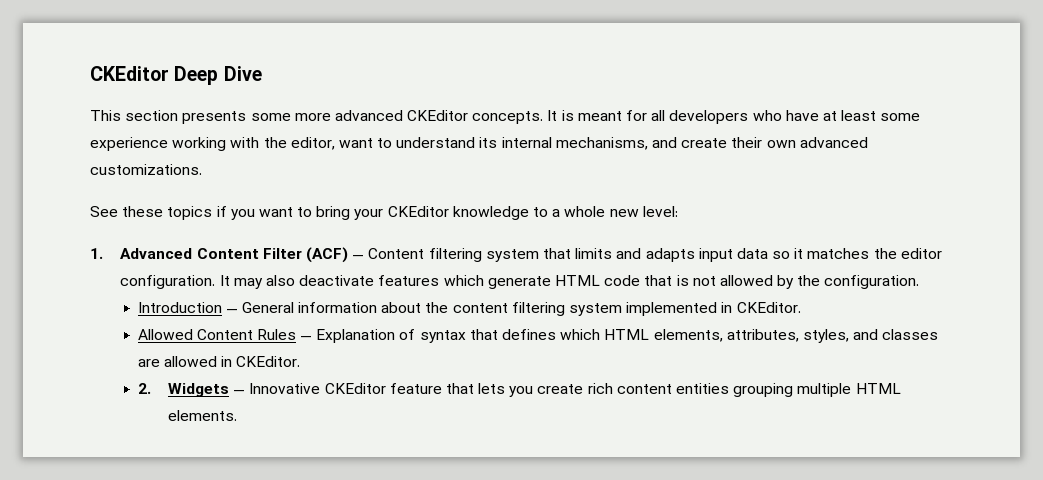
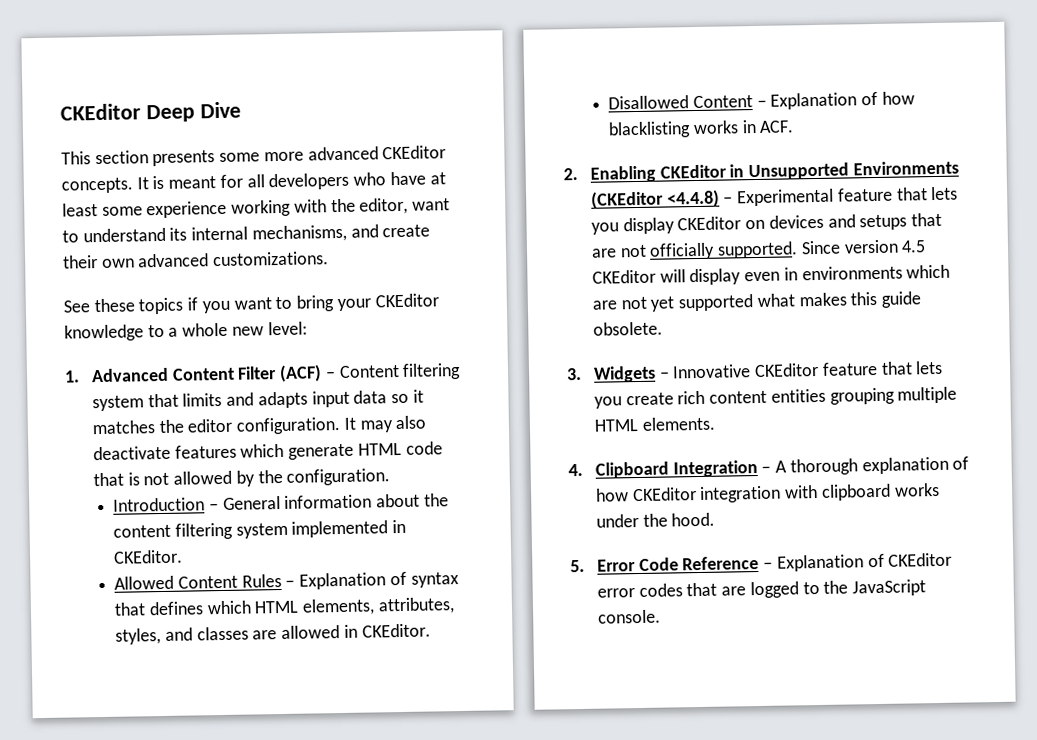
- 1. Advanced Content Filter (ACF) — Content filtering system that limits and adapts input data so it matches the editor configuration.
+ 1. Advanced Content Filter (ACF) – Content filtering system that limits and adapts input data so it matches the editor configuration.
- Introduction — General information about the content filtering system implemented in CKEditor.
+ Introduction – General information about the content filtering system implemented in CKEditor.
- Allowed Content Rules — Explanation of syntax that defines which HTML elements, attributes, styles, and classes are allowed in CKEditor.
+ Allowed Content Rules – Explanation of syntax that defines which HTML elements, attributes, styles, and classes are allowed in CKEditor.
- 2. Widgets — Innovative CKEditor feature that lets you create rich content entities grouping multiple HTML elements.
+ Disallowed Content – Explanation of how blacklisting works in ACF.
+ 2. Enabling CKEditor in Unsupported Environments (CKEditor <4.4.8) – Experimental feature that lets you display CKEditor on devices and setups that are not officially supported. Since version 4.5 CKEditor will display even in environments which are not yet supported what makes this guide obsolete.
+ 3. Widgets – Innovative CKEditor feature that lets you create rich content entities grouping multiple HTML elements.
+ 4. Clipboard Integration – A thorough explanation of how CKEditor integration with clipboard works under the hood.
+ 5. Error Code Reference – Explanation of CKEditor error codes that are logged to the JavaScript console.

